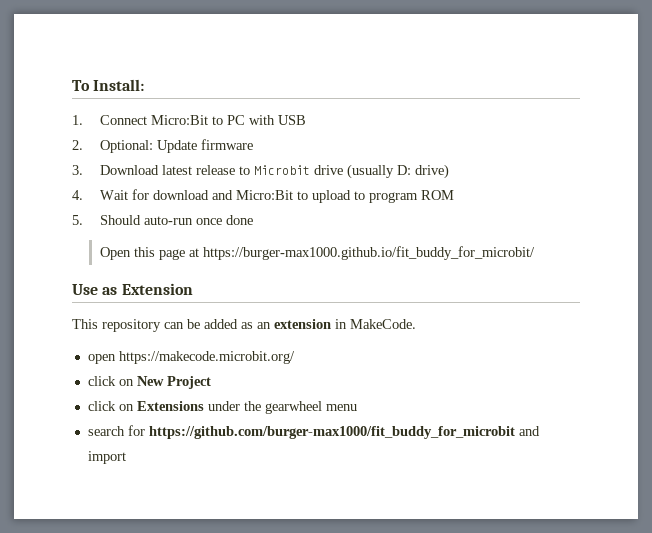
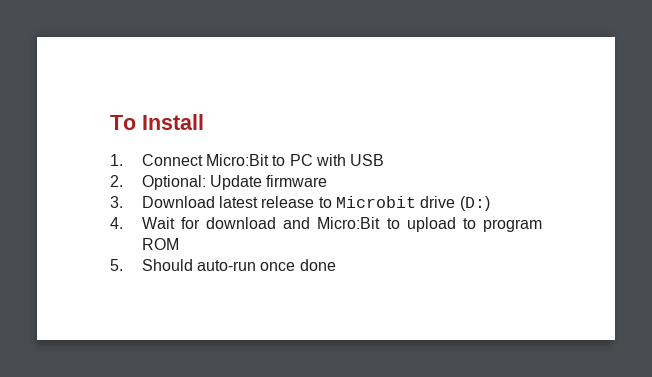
- To Install:
+ To Install
- 3. Download latest release to Microbit drive (usually D: drive)
+ 3. Download latest release to Microbit drive (D:)
- Open this page at https://burger-max1000.github.io/fit_buddy_for_microbit/
- Use as Extension
- This repository can be added as an extension in MakeCode.
- open https://makecode.microbit.org/
- click on New Project
- click on Extensions under the gearwheel menu
- search for https://github.com/burger-max1000/fit_buddy_for_microbit and import

